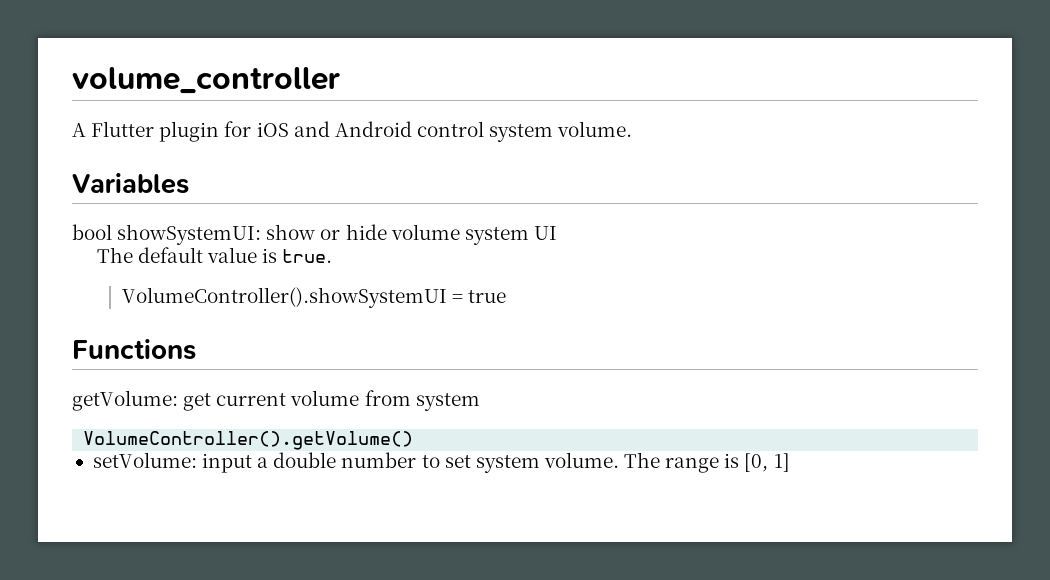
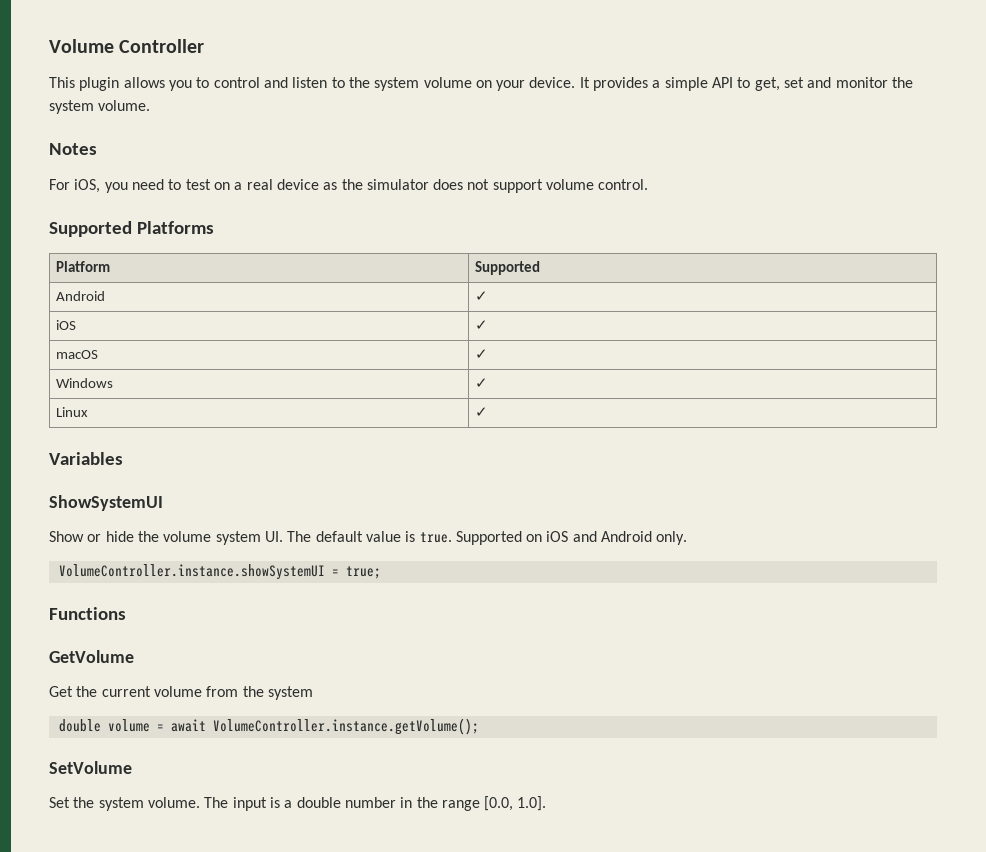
- volume_controller
- A Flutter plugin for iOS and Android control system volume.
+ Volume Controller
+ This plugin allows you to control and listen to the system volume on your device. It provides a simple API to get, set and monitor the system volume.
+ Notes
+ For iOS, you need to test on a real device as the simulator does not support volume control.
+ Supported Platforms
+ Platform | Supported
+ Android | ✓
+ iOS | ✓
+ macOS | ✓
+ Windows | ✓
+ Linux | ✓
  Variables
- bool showSystemUI: show or hide volume system UI
- The default value is true.
- VolumeController().showSystemUI = true
+ ShowSystemUI
+ Show or hide the volume system UI. The default value is true. Supported on iOS and Android only.
+ VolumeController.instance.showSystemUI = true;
  Functions
- getVolume: get current volume from system
+ GetVolume
+ Get the current volume from the system
- VolumeController().getVolume()
- setVolume: input a double number to set system volume. The range is [0, 1]
+ double volume = await VolumeController.instance.getVolume();
+ SetVolume
+ Set the system volume. The input is a double number in the range [0.0, 1.0].

